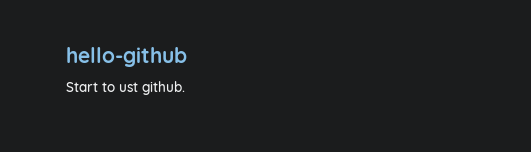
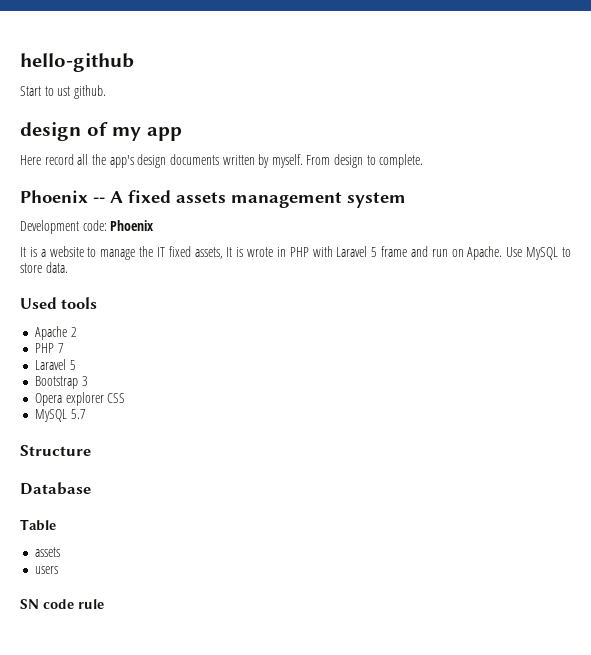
+ design of my app
+ Here record all the app's design documents written by myself. From design to complete.
+ Phoenix -- A fixed assets management system
+ Development code: Phoenix
+ It is a website to manage the IT fixed assets, It is wrote in PHP with Laravel 5 frame and run on Apache. Use MySQL to store data.
+ Used tools
+ Apache 2
+ PHP 7
+ Laravel 5
+ Bootstrap 3
+ Opera explorer CSS
+ MySQL 5.7
+ Structure
+ Database
+ Table
+ assets
+ users
+ SN code rule

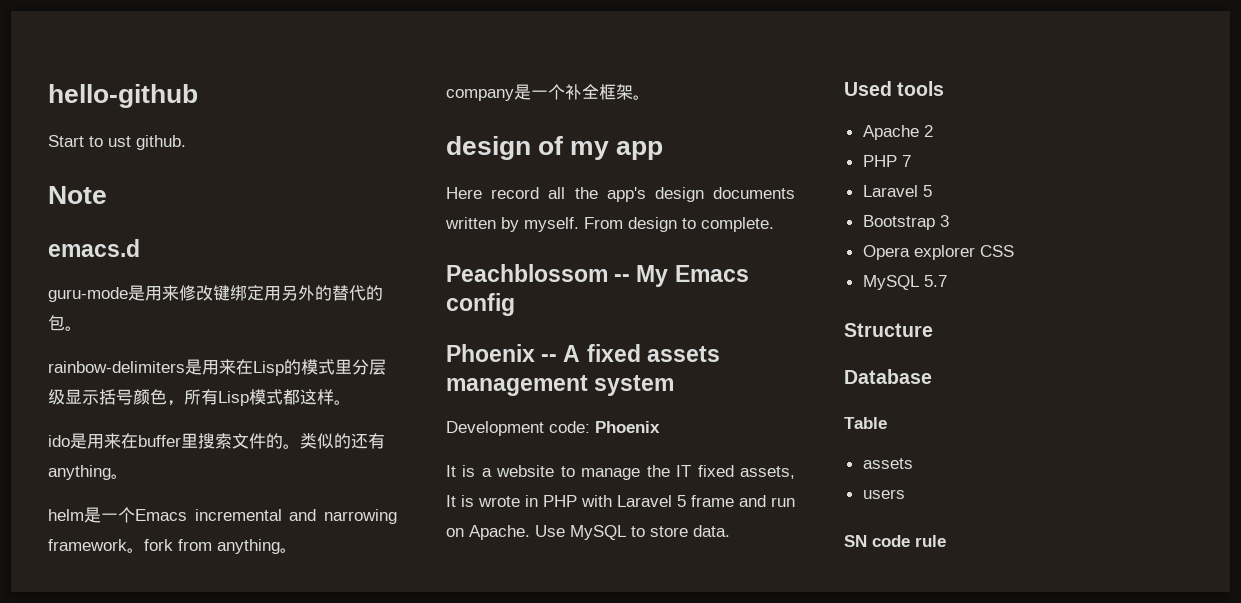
+ Note
+ emacs.d
+ guru-mode是用来修改键绑定用另外的替代的包。
+ rainbow-delimiters是用来在Lisp的模式里分层级显示括号颜色，所有Lisp模式都这样。
+ ido是用来在buffer里搜索文件的。类似的还有anything。
+ helm是一个Emacs incremental and narrowing framework。fork from anything。
+ company是一个补全框架。
+ Peachblossom -- My Emacs config

